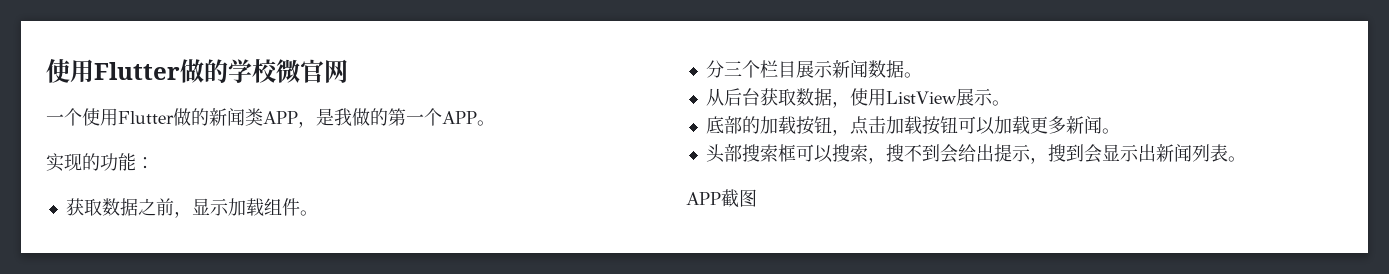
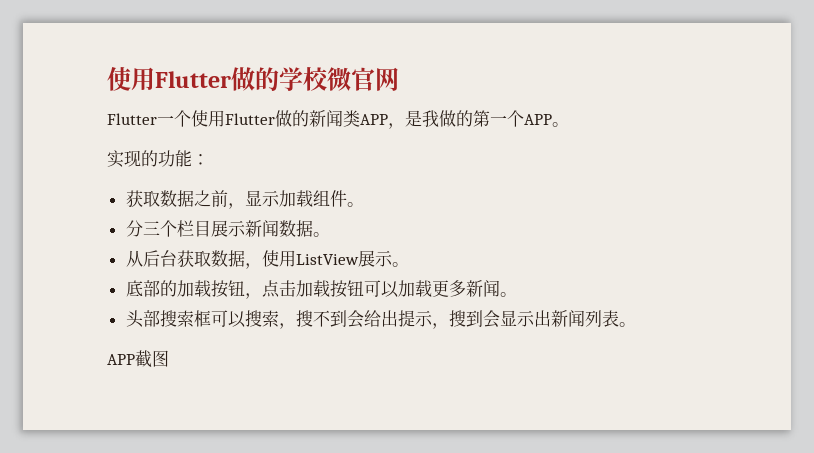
- 一个使用Flutter做的新闻类APP，是我做的第一个APP。
+ Flutter一个使用Flutter做的新闻类APP，是我做的第一个APP。

